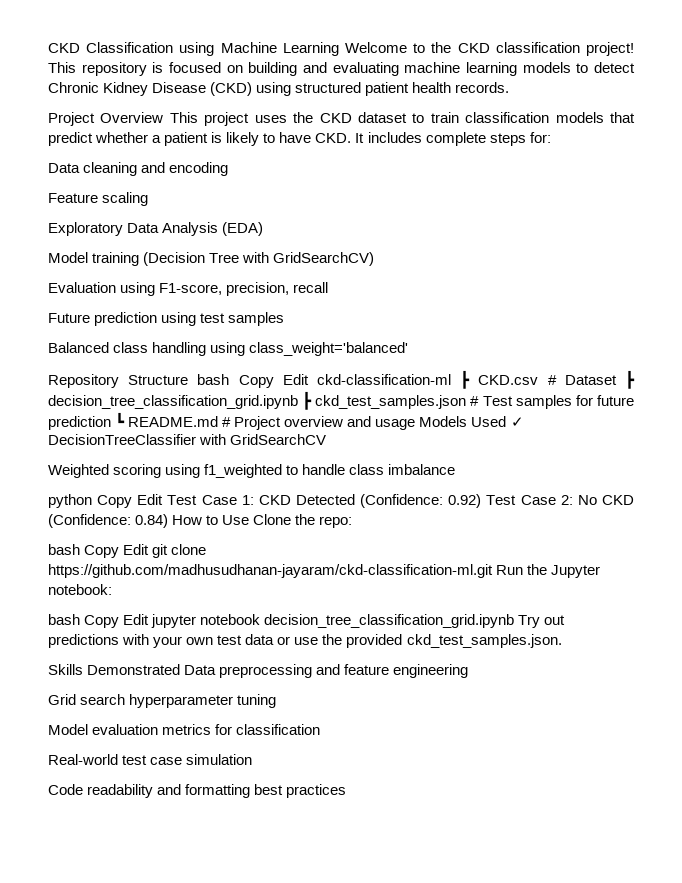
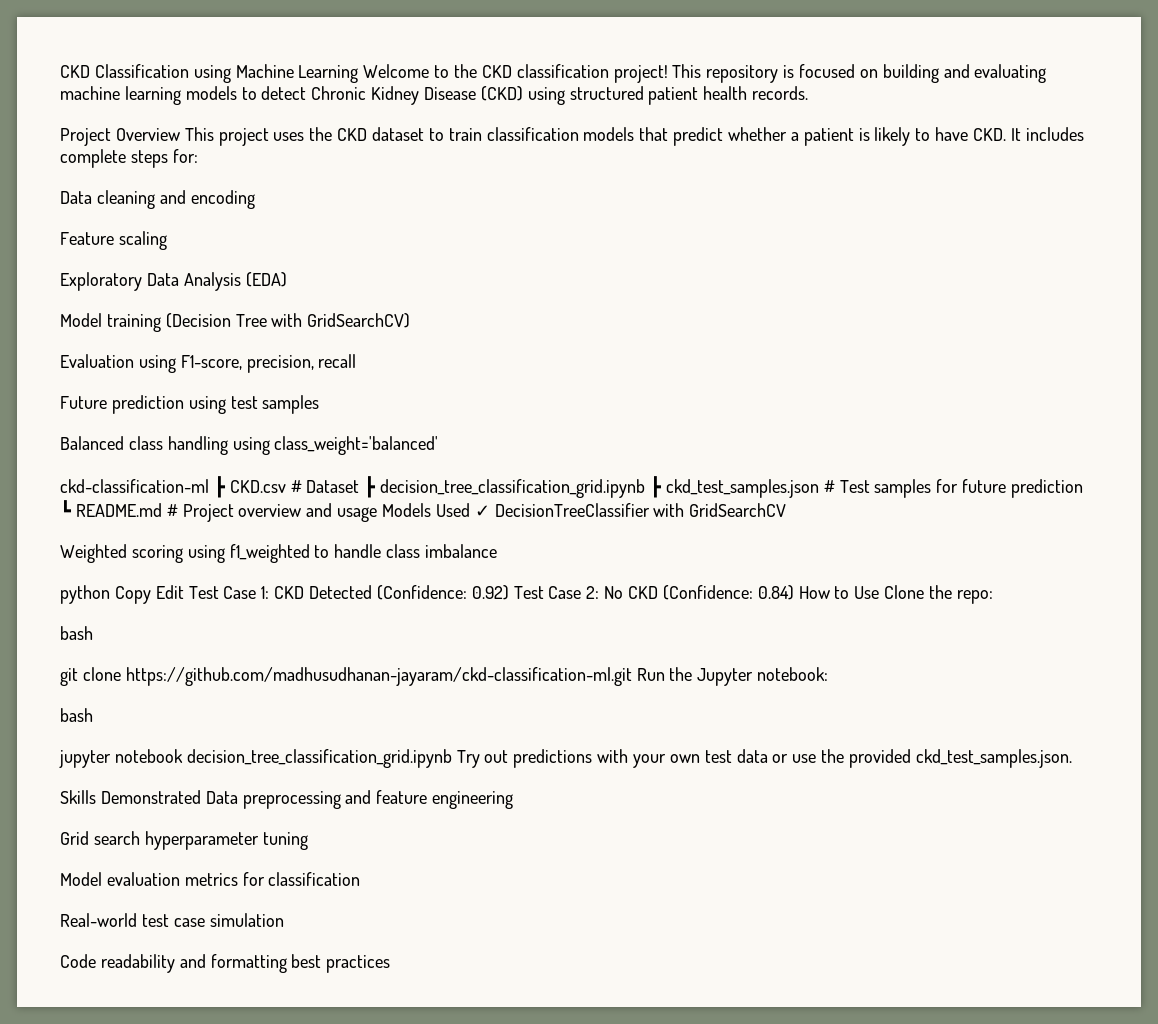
- Repository Structure bash Copy Edit ckd-classification-ml ┣ CKD.csv # Dataset ┣ decision_tree_classification_grid.ipynb ┣ ckd_test_samples.json # Test samples for future prediction ┗ README.md # Project overview and usage Models Used ✓ DecisionTreeClassifier with GridSearchCV
+ ckd-classification-ml ┣ CKD.csv # Dataset ┣ decision_tree_classification_grid.ipynb ┣ ckd_test_samples.json # Test samples for future prediction ┗ README.md # Project overview and usage Models Used ✓ DecisionTreeClassifier with GridSearchCV
  python Copy Edit Test Case 1: CKD Detected (Confidence: 0.92) Test Case 2: No CKD (Confidence: 0.84) How to Use Clone the repo:
- bash Copy Edit git clone https://github.com/madhusudhanan-jayaram/ckd-classification-ml.git Run the Jupyter notebook:
- bash Copy Edit jupyter notebook decision_tree_classification_grid.ipynb Try out predictions with your own test data or use the provided ckd_test_samples.json.
+ bash
+ git clone https://github.com/madhusudhanan-jayaram/ckd-classification-ml.git Run the Jupyter notebook:
+ bash
+ jupyter notebook decision_tree_classification_grid.ipynb Try out predictions with your own test data or use the provided ckd_test_samples.json.

